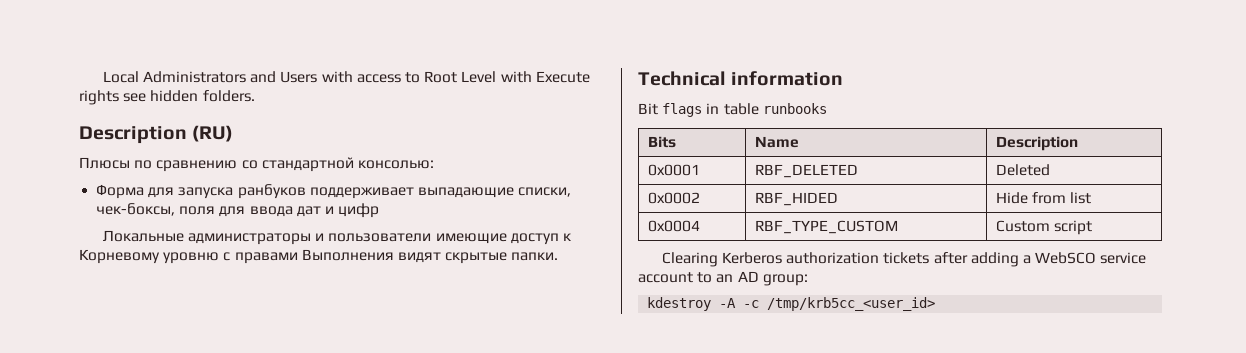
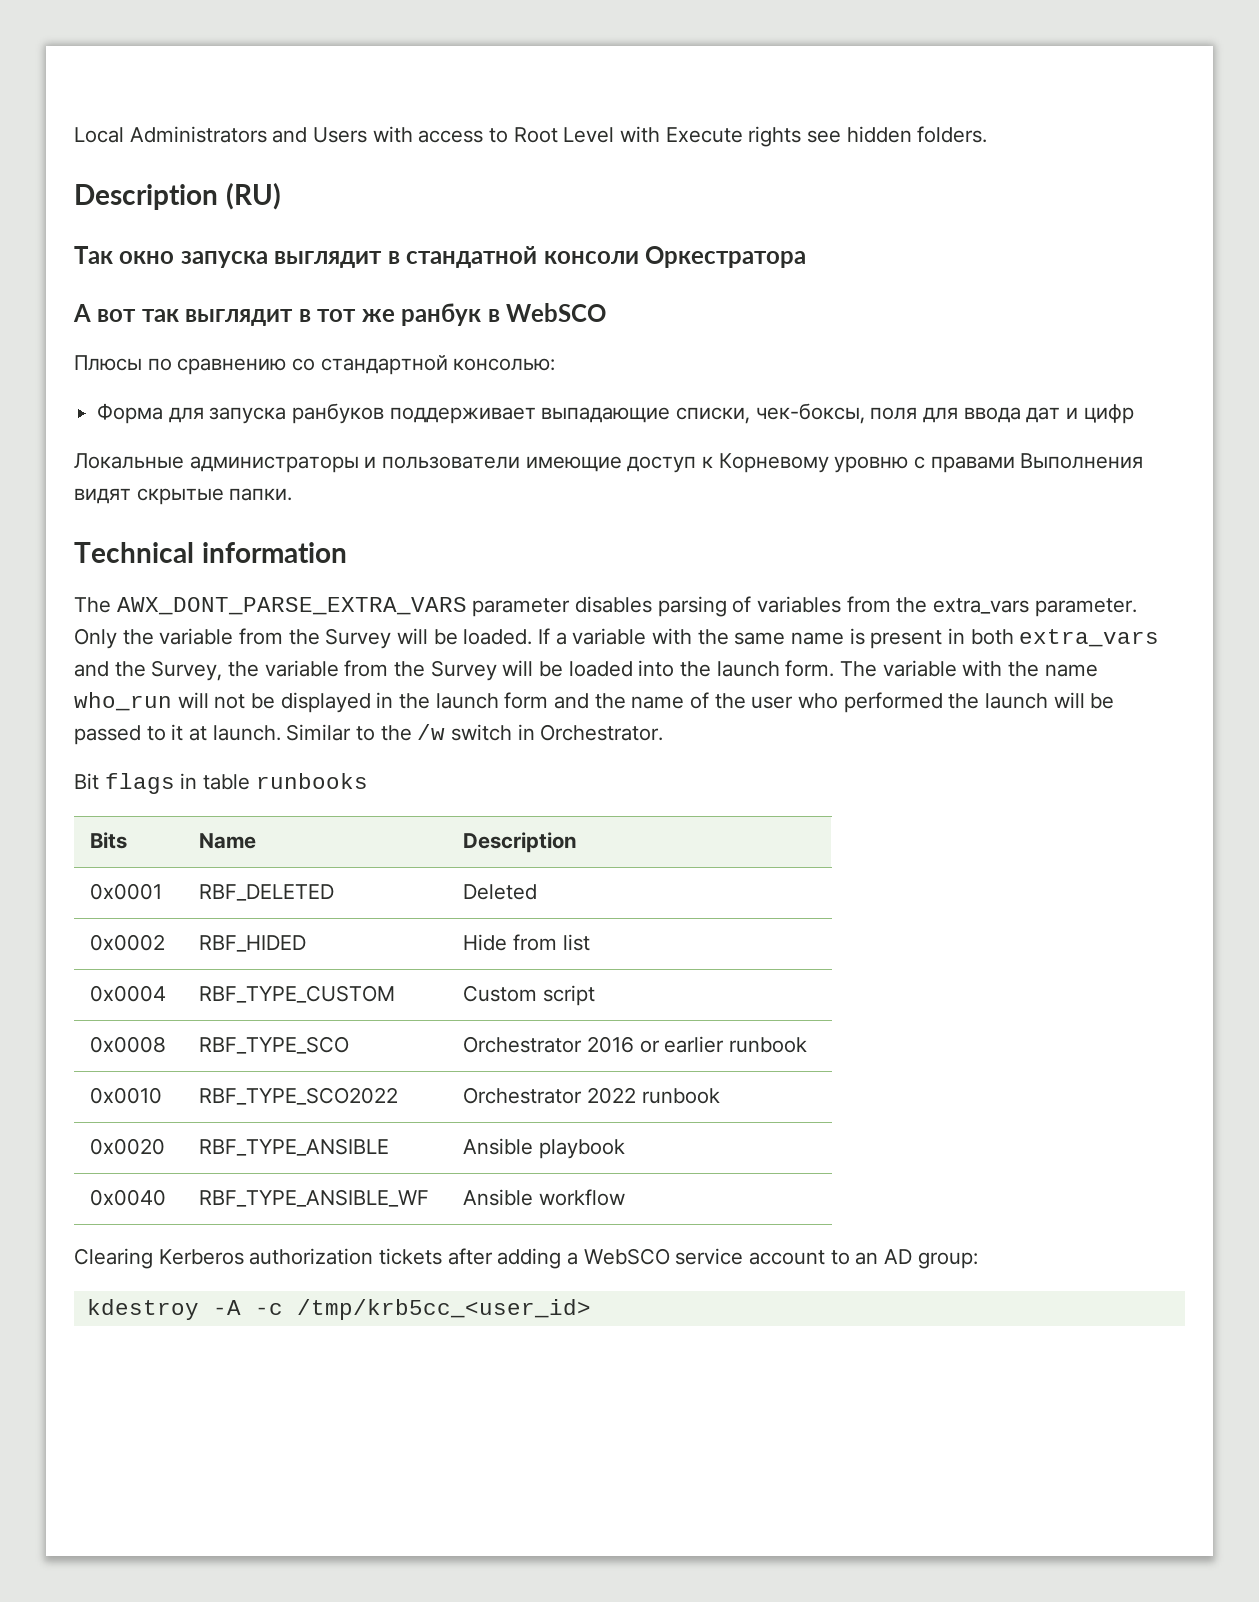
+ Так окно запуска выглядит в стандатной консоли Оркестратора
+ А вот так выглядит в тот же ранбук в WebSCO
+ The AWX_DONT_PARSE_EXTRA_VARS parameter disables parsing of variables from the extra_vars parameter. Only the variable from the Survey will be loaded. If a variable with the same name is present in both extra_vars and the Survey, the variable from the Survey will be loaded into the launch form. The variable with the name who_run will not be displayed in the launch form and the name of the user who performed the launch will be passed to it at launch. Similar to the /w switch in Orchestrator.
+ 0x0008 | RBF_TYPE_SCO | Orchestrator 2016 or earlier runbook
+ 0x0010 | RBF_TYPE_SCO2022 | Orchestrator 2022 runbook
+ 0x0020 | RBF_TYPE_ANSIBLE | Ansible playbook
+ 0x0040 | RBF_TYPE_ANSIBLE_WF | Ansible workflow

